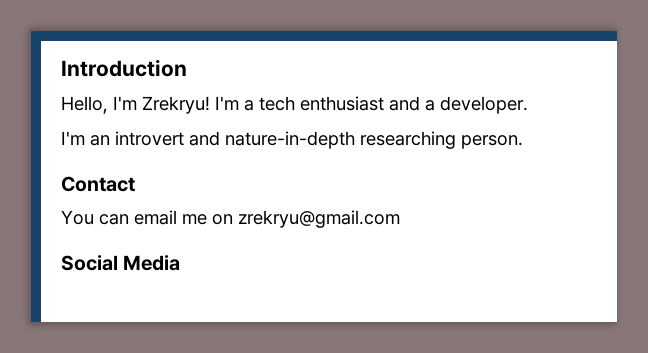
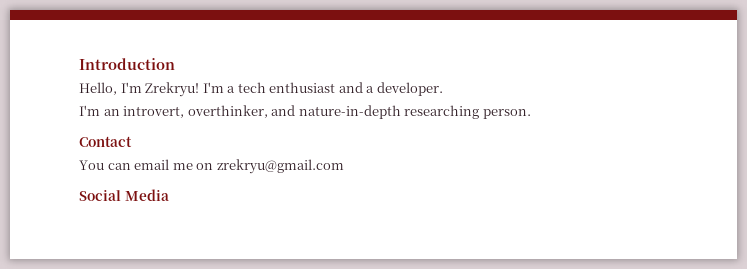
- I'm an introvert and nature-in-depth researching person.
+ I'm an introvert, overthinker, and nature-in-depth researching person.

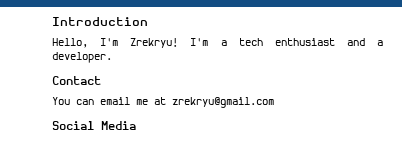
- I'm an introvert, overthinker, and nature-in-depth researching person.
- You can email me on zrekryu@gmail.com
+ You can email me at zrekryu@gmail.com

